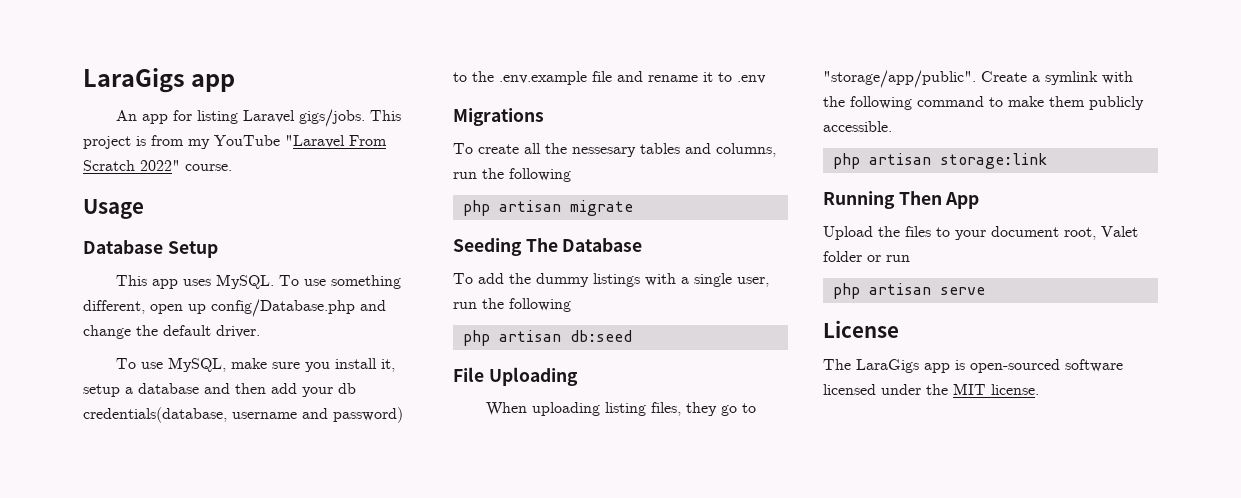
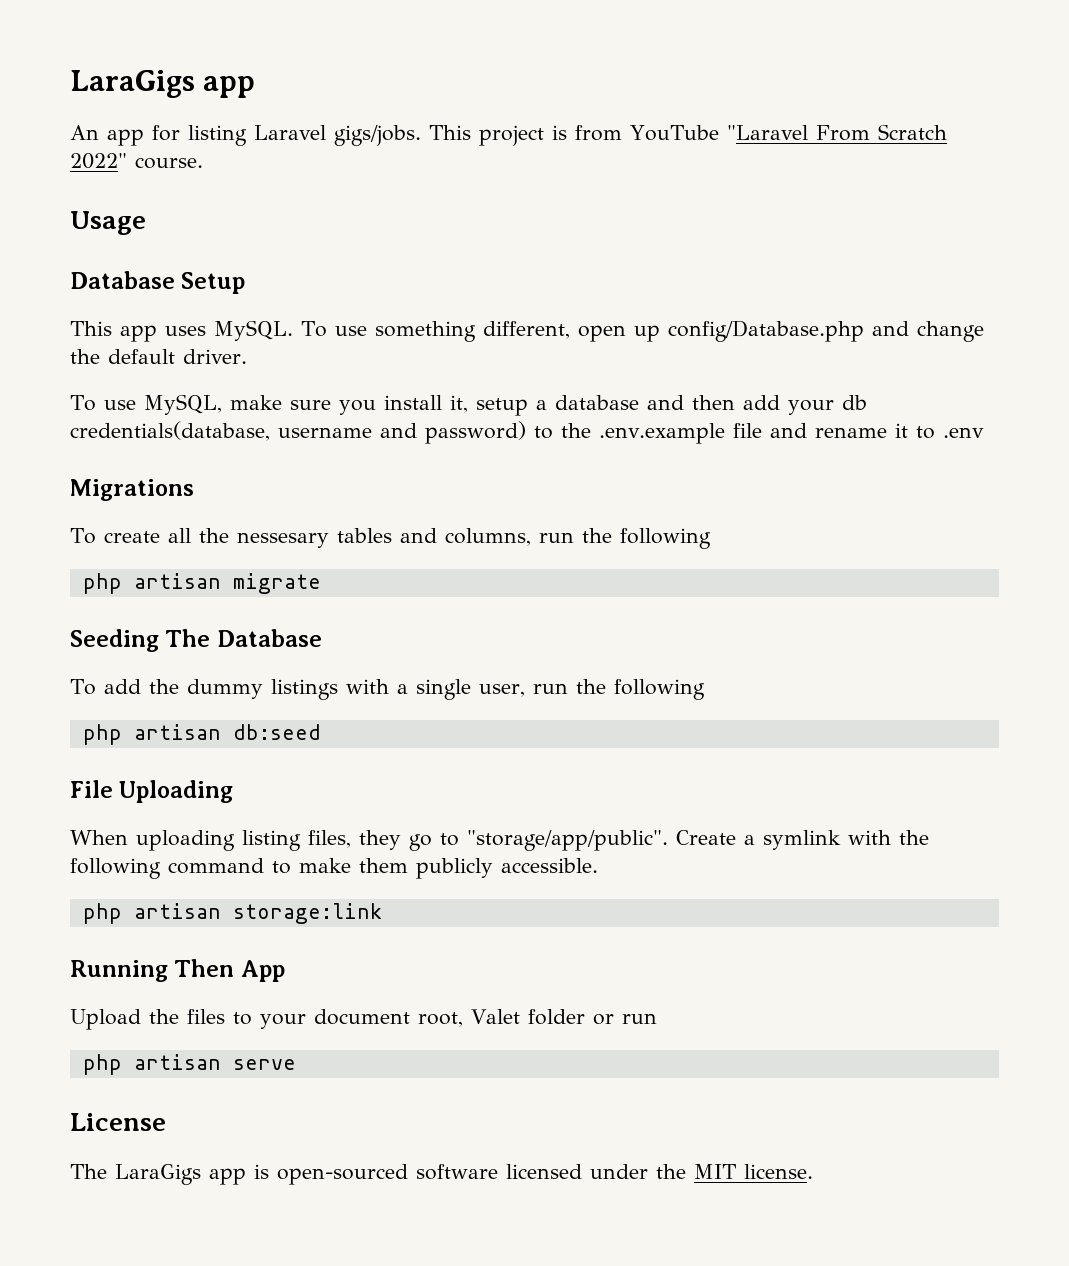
- This project is from my YouTube "Laravel From Scratch 2022" course.
+ This project is from YouTube "Laravel From Scratch 2022" course.

